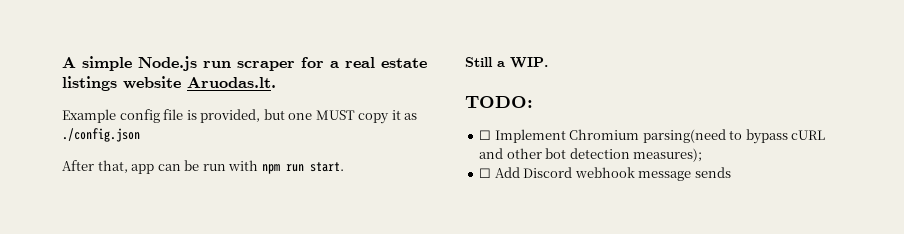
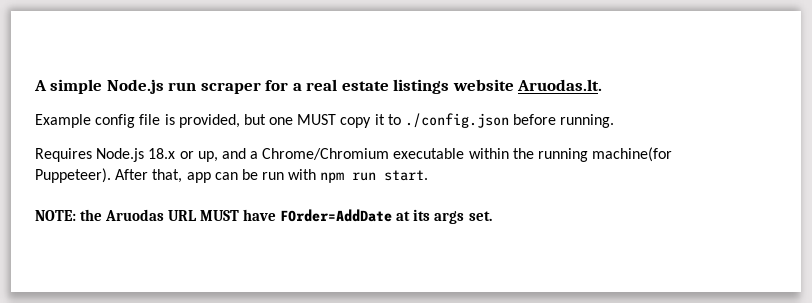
- Example config file is provided, but one MUST copy it as ./config.json
- After that, app can be run with npm run start.
+ Example config file is provided, but one MUST copy it to ./config.json before running.
+ Requires Node.js 18.x or up, and a Chrome/Chromium executable within the running machine(for Puppeteer). After that, app can be run with npm run start.
- Still a WIP.
- TODO:
- ☐ Implement Chromium parsing(need to bypass cURL and other bot detection measures);
- ☐ Add Discord webhook message sends
+ NOTE: the Aruodas URL MUST have FOrder=AddDate at its args set.

